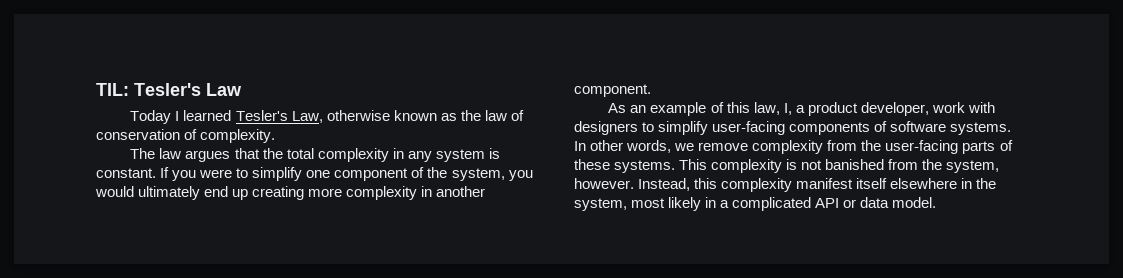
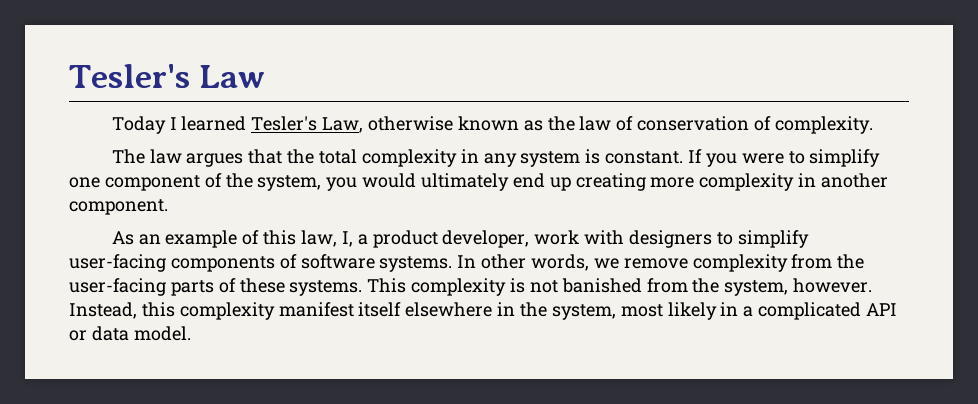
- TIL: Tesler's Law
+ Tesler's Law

